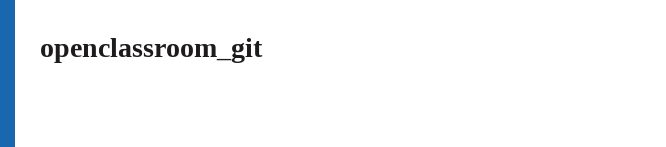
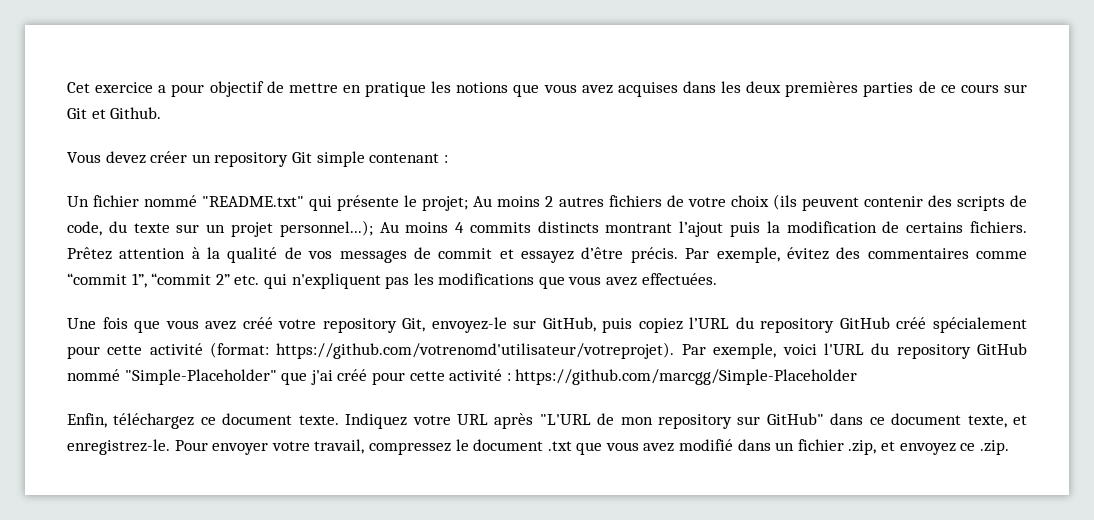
- openclassroom_git
+ Cet exercice a pour objectif de mettre en pratique les notions que vous avez acquises dans les deux premières parties de ce cours sur Git et Github.
+ Vous devez créer un repository Git simple contenant :
+ Un fichier nommé "README.txt" qui présente le projet; Au moins 2 autres fichiers de votre choix (ils peuvent contenir des scripts de code, du texte sur un projet personnel...); Au moins 4 commits distincts montrant l’ajout puis la modification de certains fichiers. Prêtez attention à la qualité de vos messages de commit et essayez d’être précis. Par exemple, évitez des commentaires comme “commit 1”, “commit 2” etc. qui n'expliquent pas les modifications que vous avez effectuées.
+ Une fois que vous avez créé votre repository Git, envoyez-le sur GitHub, puis copiez l’URL du repository GitHub créé spécialement pour cette activité (format: https://github.com/votrenomd'utilisateur/votreprojet). Par exemple, voici l'URL du repository GitHub nommé "Simple-Placeholder" que j'ai créé pour cette activité : https://github.com/marcgg/Simple-Placeholder
+ Enfin, téléchargez ce document texte. Indiquez votre URL après "L'URL de mon repository sur GitHub" dans ce document texte, et enregistrez-le. Pour envoyer votre travail, compressez le document .txt que vous avez modifié dans un fichier .zip, et envoyez ce .zip.

